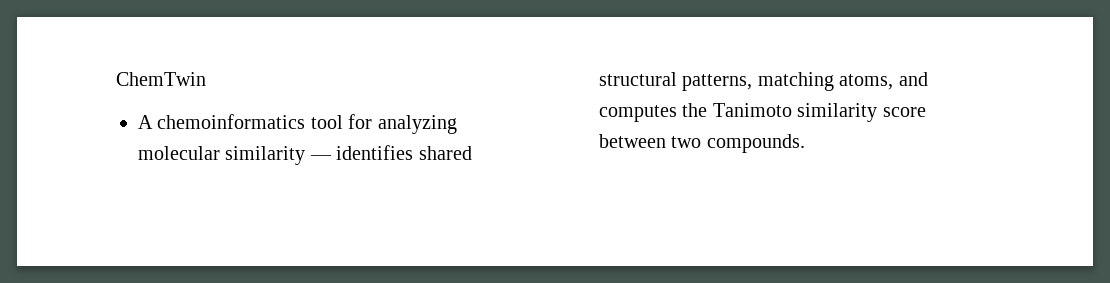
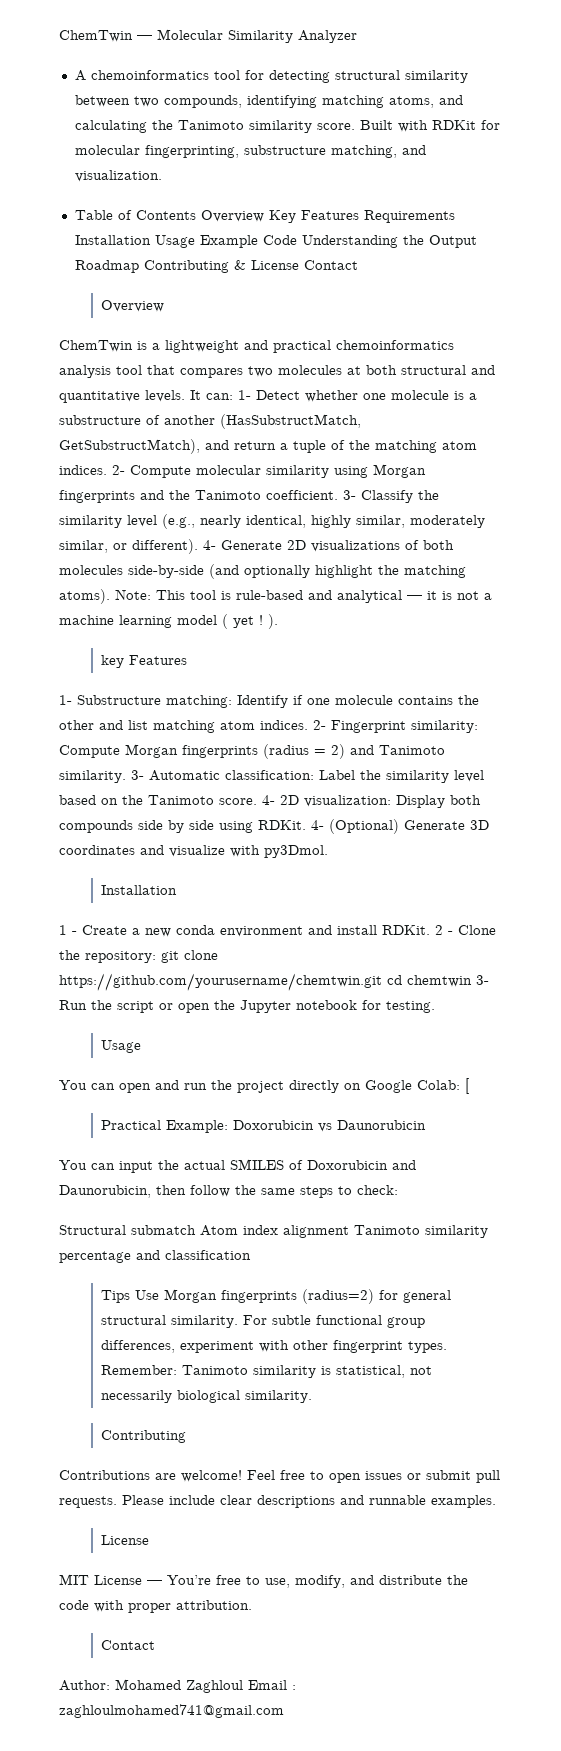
- ChemTwin
+ ChemTwin — Molecular Similarity Analyzer
- A chemoinformatics tool for analyzing molecular similarity — identifies shared structural patterns, matching atoms, and computes the Tanimoto similarity score between two compounds.
+ A chemoinformatics tool for detecting structural similarity between two compounds, identifying matching atoms, and calculating the Tanimoto similarity score. Built with RDKit for molecular fingerprinting, substructure matching, and visualization.
+ Table of Contents Overview Key Features Requirements Installation Usage Example Code Understanding the Output Roadmap Contributing & License Contact
+ Overview
+ ChemTwin is a lightweight and practical chemoinformatics analysis tool that compares two molecules at both structural and quantitative levels. It can: 1- Detect whether one molecule is a substructure of another (HasSubstructMatch, GetSubstructMatch), and return a tuple of the matching atom indices. 2- Compute molecular similarity using Morgan fingerprints and the Tanimoto coefficient. 3- Classify the similarity level (e.g., nearly identical, highly similar, moderately similar, or different). 4- Generate 2D visualizations of both molecules side-by-side (and optionally highlight the matching atoms). Note: This tool is rule-based and analytical — it is not a machine learning model ( yet ! ).
+ key Features
+ 1- Substructure matching: Identify if one molecule contains the other and list matching atom indices. 2- Fingerprint similarity: Compute Morgan fingerprints (radius = 2) and Tanimoto similarity. 3- Automatic classification: Label the similarity level based on the Tanimoto score. 4- 2D visualization: Display both compounds side by side using RDKit. 4- (Optional) Generate 3D coordinates and visualize with py3Dmol.
+ Installation
+ 1 - Create a new conda environment and install RDKit. 2 - Clone the repository: git clone https://github.com/yourusername/chemtwin.git cd chemtwin 3- Run the script or open the Jupyter notebook for testing.
+ Usage
+ You can open and run the project directly on Google Colab: [
+ Practical Example: Doxorubicin vs Daunorubicin
+ You can input the actual SMILES of Doxorubicin and Daunorubicin, then follow the same steps to check:
+ Structural submatch Atom index alignment Tanimoto similarity percentage and classification
+ Tips Use Morgan fingerprints (radius=2) for general structural similarity. For subtle functional group differences, experiment with other fingerprint types. Remember: Tanimoto similarity is statistical, not necessarily biological similarity.
+ Contributing
+ Contributions are welcome! Feel free to open issues or submit pull requests. Please include clear descriptions and runnable examples.
+ License
+ MIT License — You’re free to use, modify, and distribute the code with proper attribution.
+ Contact
+ Author: Mohamed Zaghloul Email : zaghloulmohamed741@gmail.com

